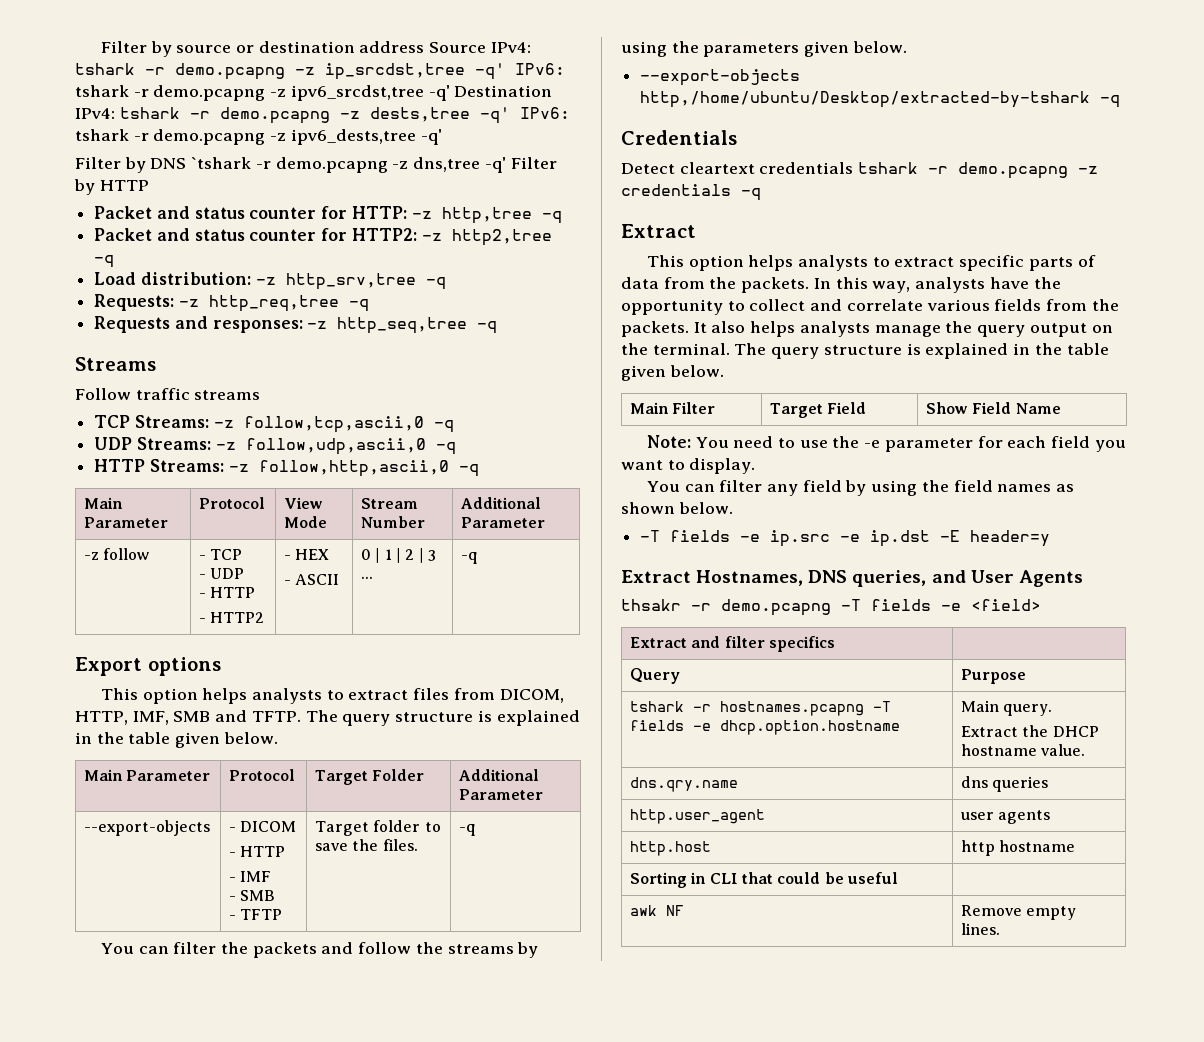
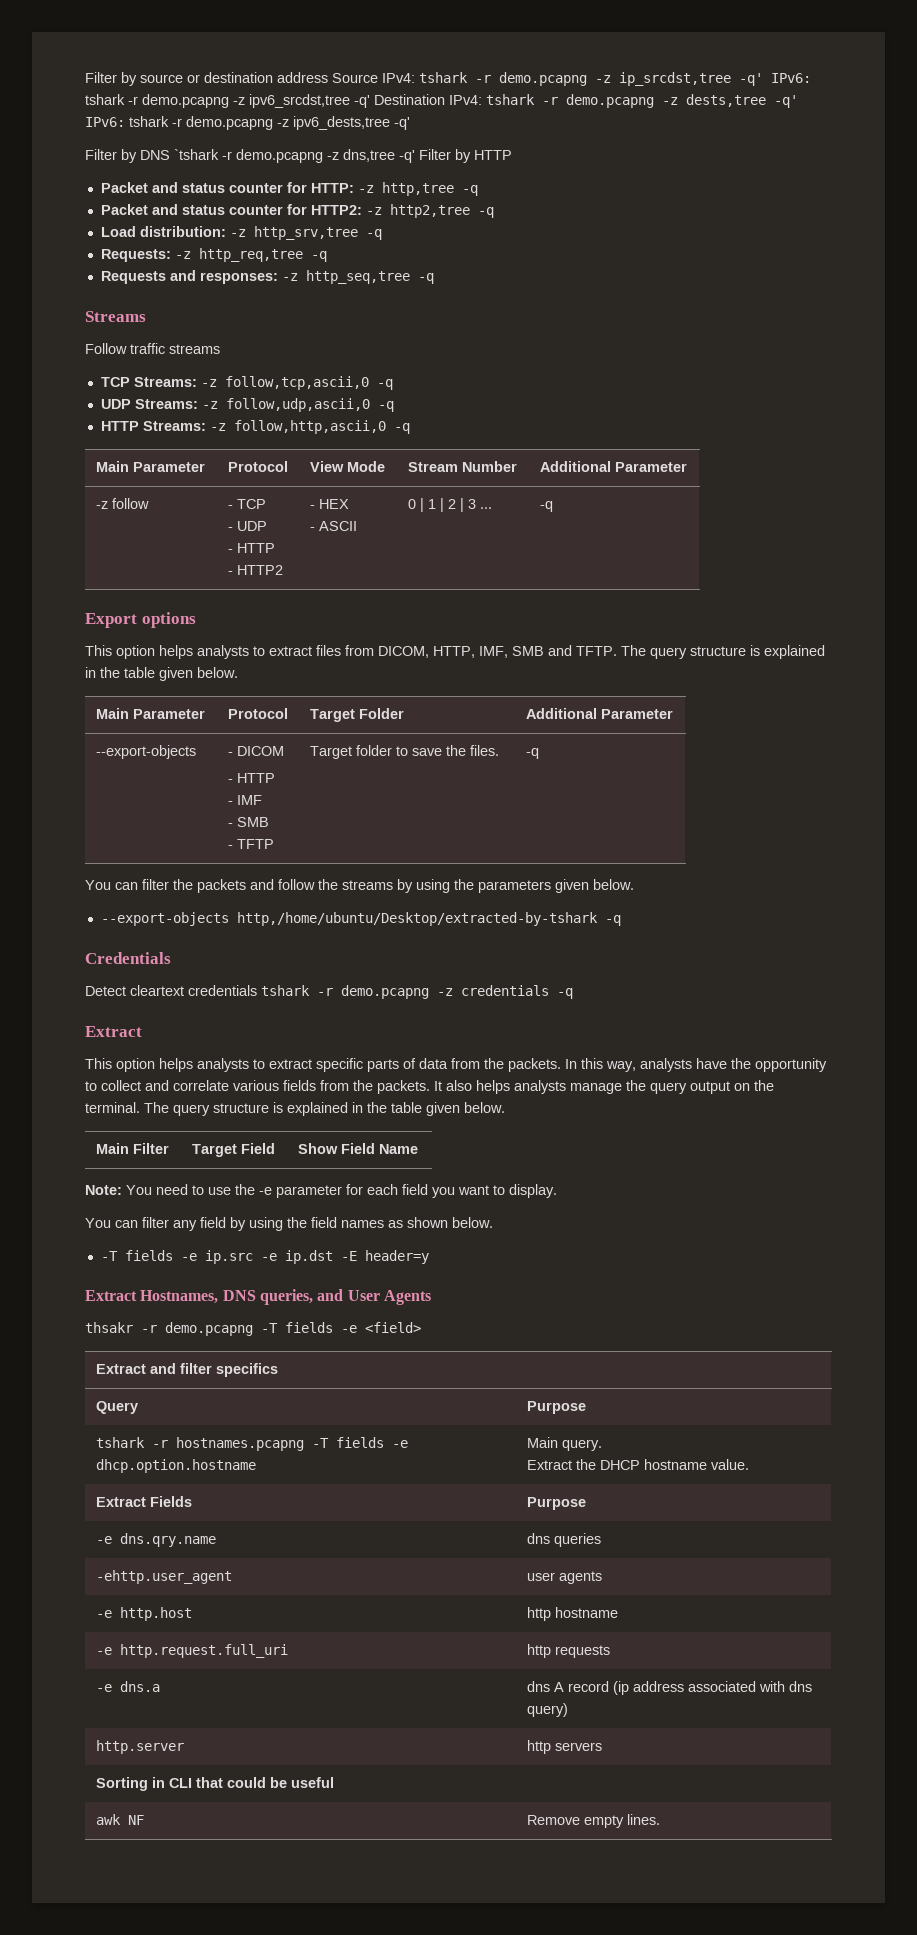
- dns.qry.name | dns queries
+ Extract Fields | Purpose
+ -e dns.qry.name | dns queries
- http.user_agent | user agents
+ -ehttp.user_agent | user agents
- http.host | http hostname
+ -e http.host | http hostname
+ -e http.request.full_uri | http requests
+ -e dns.a | dns A record (ip address associated with dns query)
+ http.server | http servers

